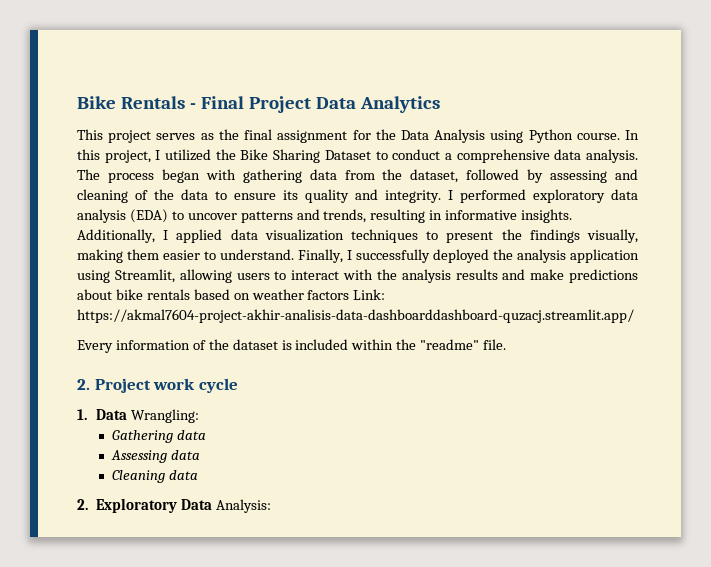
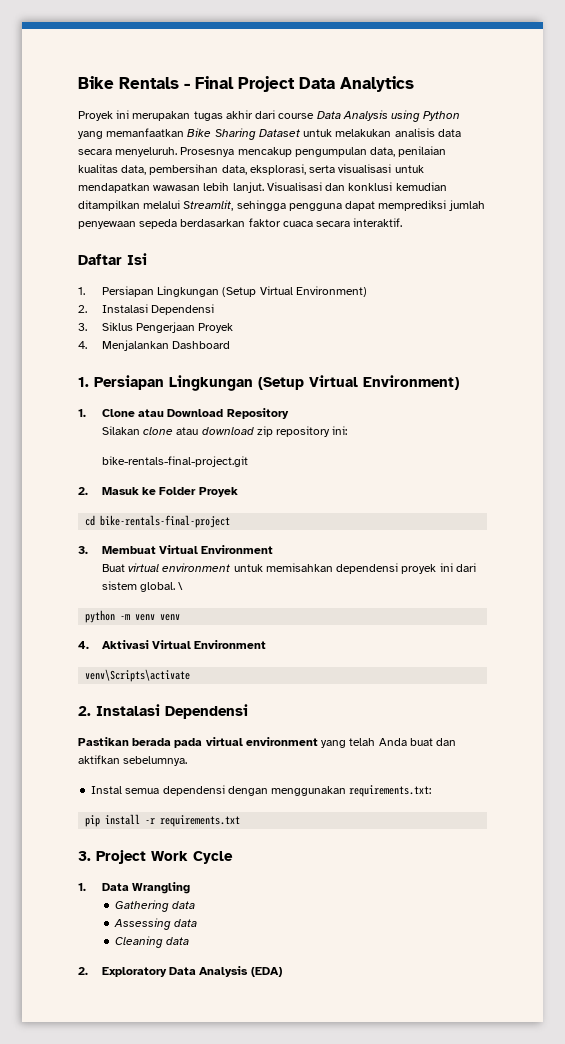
- This project serves as the final assignment for the Data Analysis using Python course. In this project, I utilized the Bike Sharing Dataset to conduct a comprehensive data analysis. The process began with gathering data from the dataset, followed by assessing and cleaning of the data to ensure its quality and integrity. I performed exploratory data analysis (EDA) to uncover patterns and trends, resulting in informative insights. Additionally, I applied data visualization techniques to present the findings visually, making them easier to understand. Finally, I successfully deployed the analysis application using Streamlit, allowing users to interact with the analysis results and make predictions about bike rentals based on weather factors Link: https://akmal7604-project-akhir-analisis-data-dashboarddashboard-quzacj.streamlit.app/
- Every information of the dataset is included within the "readme" file.
- 2. Project work cycle
+ Proyek ini merupakan tugas akhir dari course Data Analysis using Python yang memanfaatkan Bike Sharing Dataset untuk melakukan analisis data secara menyeluruh. Prosesnya mencakup pengumpulan data, penilaian kualitas data, pembersihan data, eksplorasi, serta visualisasi untuk mendapatkan wawasan lebih lanjut. Visualisasi dan konklusi kemudian ditampilkan melalui Streamlit, sehingga pengguna dapat memprediksi jumlah penyewaan sepeda berdasarkan faktor cuaca secara interaktif.
+ Daftar Isi
+ 1. Persiapan Lingkungan (Setup Virtual Environment)
+ 2. Instalasi Dependensi
+ 3. Siklus Pengerjaan Proyek
+ 4. Menjalankan Dashboard
+ 1. Persiapan Lingkungan (Setup Virtual Environment)
+ 1. Clone atau Download Repository
+ Silakan clone atau download zip repository ini:
+ bike-rentals-final-project.git
+ 2. Masuk ke Folder Proyek
+ cd bike-rentals-final-project
+ 3. Membuat Virtual Environment
+ Buat virtual environment untuk memisahkan dependensi proyek ini dari sistem global. \
+ python -m venv venv
+ 4. Aktivasi Virtual Environment
+ venv\Scripts\activate
+ 2. Instalasi Dependensi
+ Pastikan berada pada virtual environment yang telah Anda buat dan aktifkan sebelumnya.
+ Instal semua dependensi dengan menggunakan requirements.txt:
+ pip install -r requirements.txt
+ 3. Project Work Cycle
- 1. Data Wrangling:
+ 1. Data Wrangling
- 2. Exploratory Data Analysis:
+ 2. Exploratory Data Analysis (EDA)

